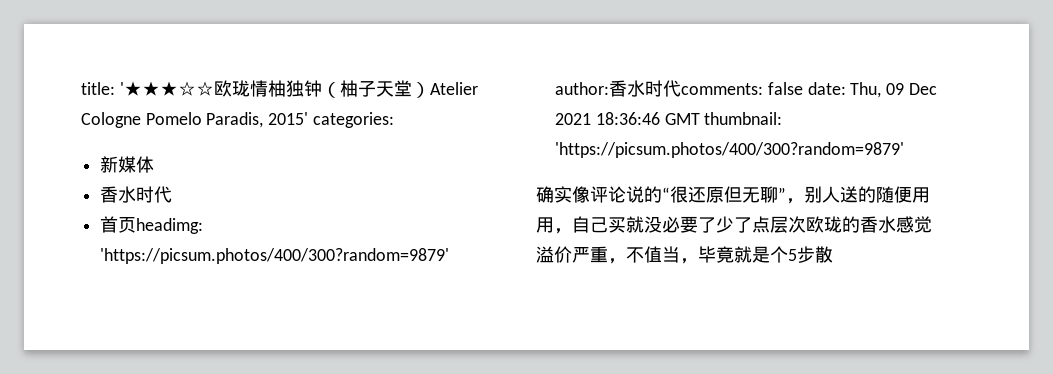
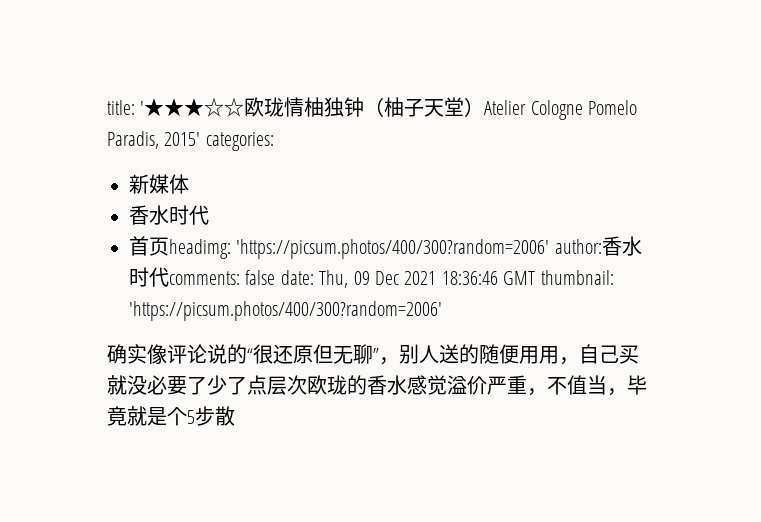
- 首页headimg: 'https://picsum.photos/400/300?random=9879' author:香水时代comments: false date: Thu, 09 Dec 2021 18:36:46 GMT thumbnail: 'https://picsum.photos/400/300?random=9879'
+ 首页headimg: 'https://picsum.photos/400/300?random=2006' author:香水时代comments: false date: Thu, 09 Dec 2021 18:36:46 GMT thumbnail: 'https://picsum.photos/400/300?random=2006'

